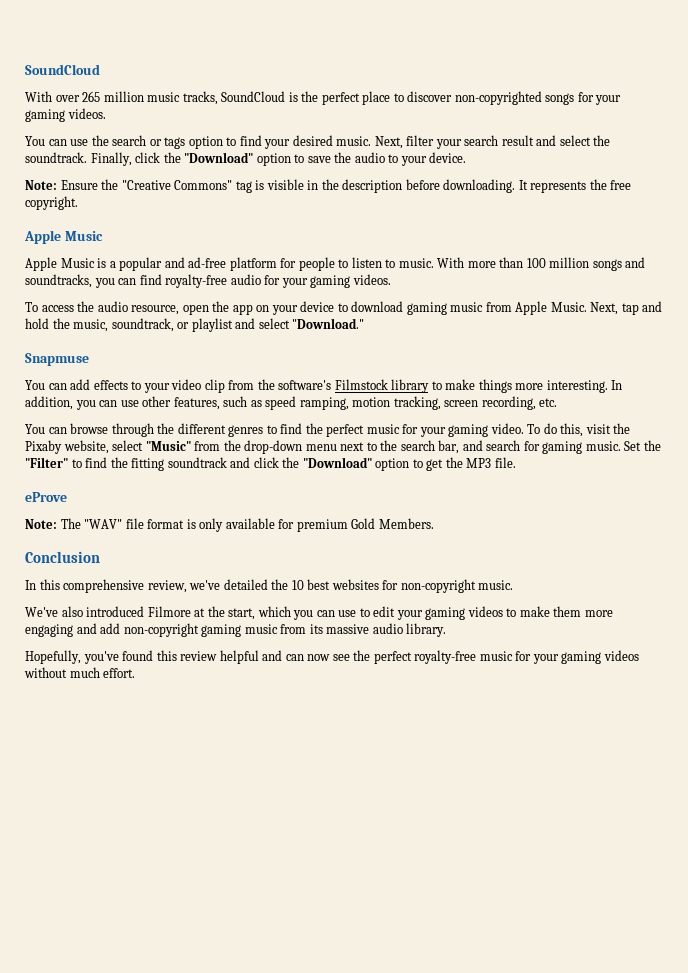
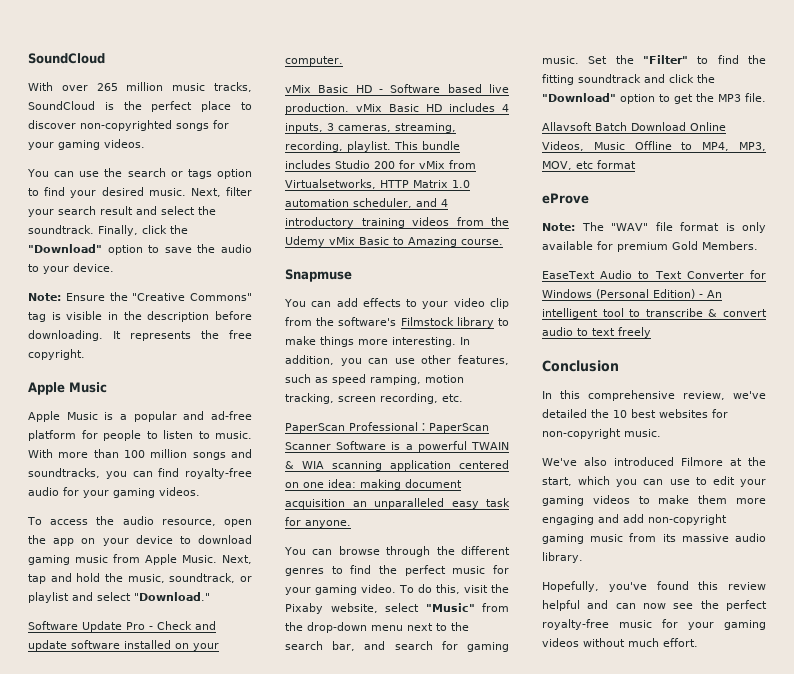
+ Software Update Pro - Check and update software installed on your computer.
+ vMix Basic HD - Software based live production. vMix Basic HD includes 4 inputs, 3 cameras, streaming, recording, playlist. This bundle includes Studio 200 for vMix from Virtualsetworks, HTTP Matrix 1.0 automation scheduler, and 4 introductory training videos from the Udemy vMix Basic to Amazing course.
+ PaperScan Professional：PaperScan Scanner Software is a powerful TWAIN & WIA scanning application centered on one idea: making document acquisition an unparalleled easy task for anyone.
+ Allavsoft Batch Download Online Videos, Music Offline to MP4, MP3, MOV, etc format
+ EaseText Audio to Text Converter for Windows (Personal Edition) - An intelligent tool to transcribe & convert audio to text freely

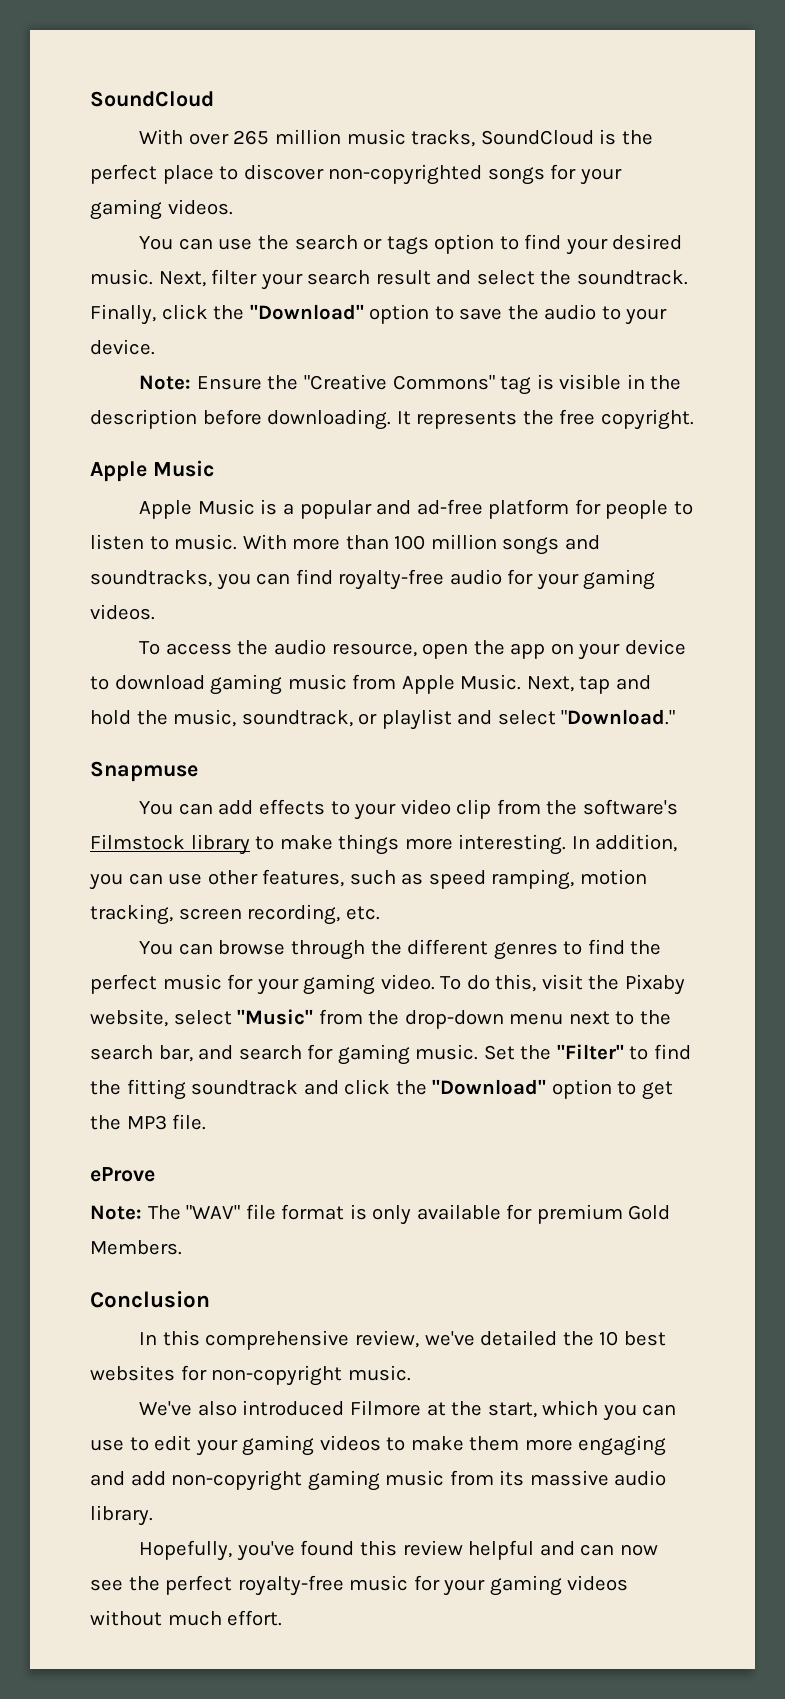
- Software Update Pro - Check and update software installed on your computer.
- vMix Basic HD - Software based live production. vMix Basic HD includes 4 inputs, 3 cameras, streaming, recording, playlist. This bundle includes Studio 200 for vMix from Virtualsetworks, HTTP Matrix 1.0 automation scheduler, and 4 introductory training videos from the Udemy vMix Basic to Amazing course.
- PaperScan Professional：PaperScan Scanner Software is a powerful TWAIN & WIA scanning application centered on one idea: making document acquisition an unparalleled easy task for anyone.
- Allavsoft Batch Download Online Videos, Music Offline to MP4, MP3, MOV, etc format
- EaseText Audio to Text Converter for Windows (Personal Edition) - An intelligent tool to transcribe & convert audio to text freely

